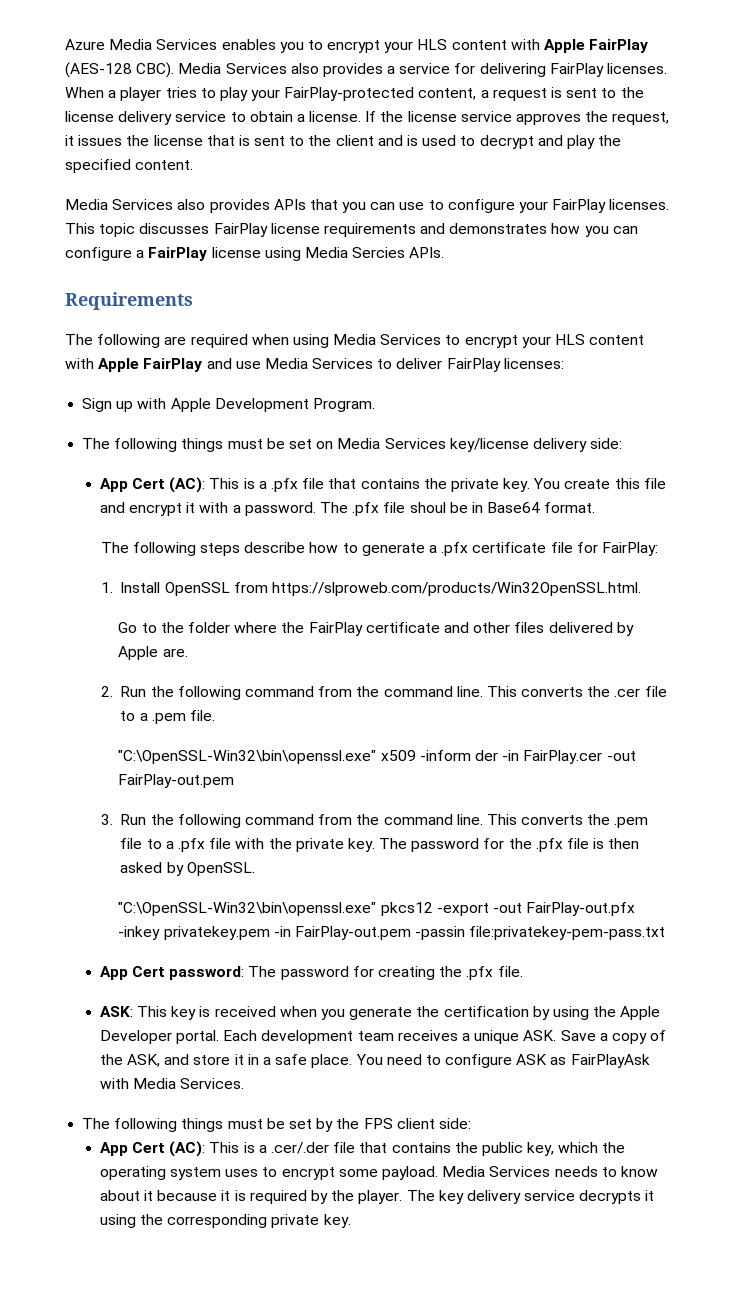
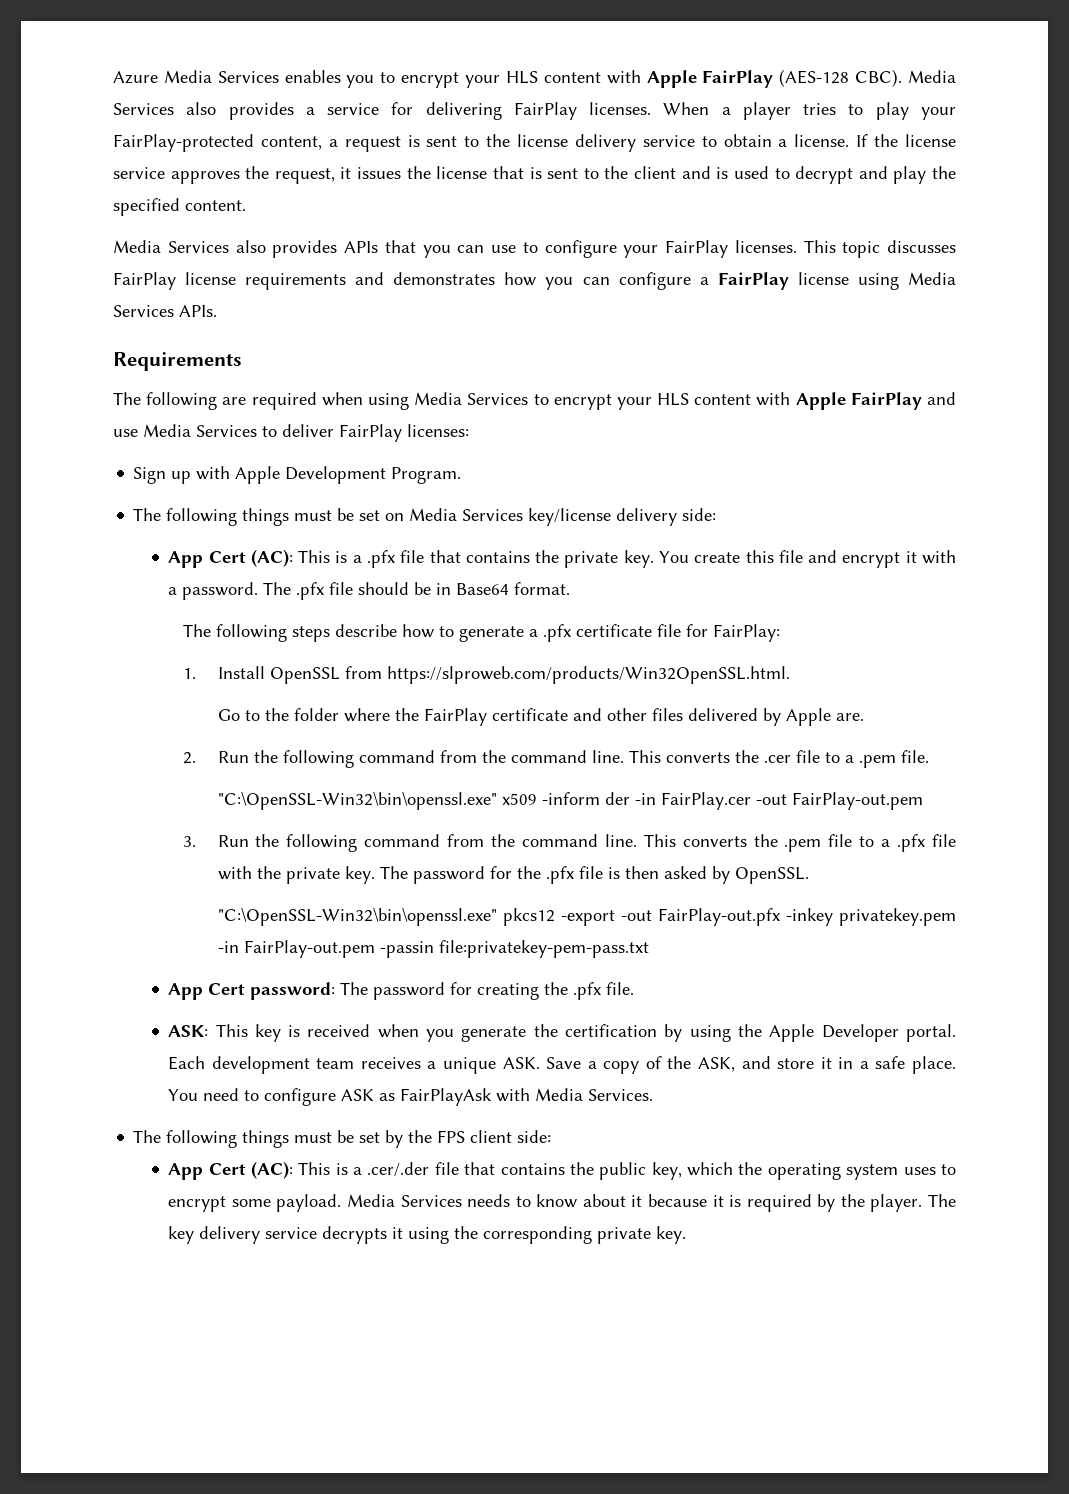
- This topic discusses FairPlay license requirements and demonstrates how you can configure a FairPlay license using Media Sercies APIs.
+ This topic discusses FairPlay license requirements and demonstrates how you can configure a FairPlay license using Media Services APIs.
- The .pfx file shoul be in Base64 format.
+ The .pfx file should be in Base64 format.

